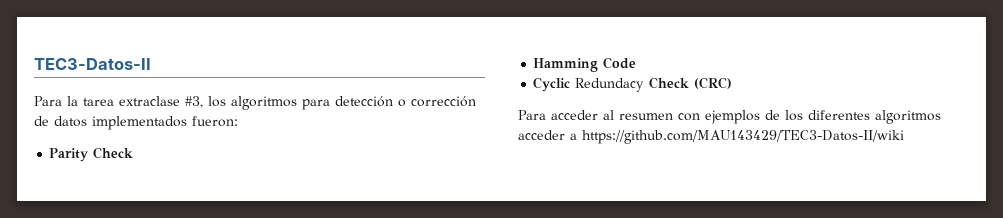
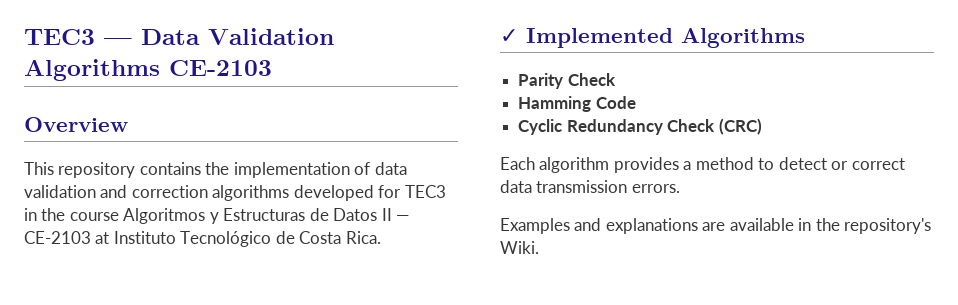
- TEC3-Datos-II
- Para la tarea extraclase #3, los algoritmos para detección o corrección de datos implementados fueron:
+ TEC3 — Data Validation Algorithms CE-2103
+ Overview
+ This repository contains the implementation of data validation and correction algorithms developed for TEC3 in the course Algoritmos y Estructuras de Datos II — CE-2103 at Instituto Tecnológico de Costa Rica.
+ ✓ Implemented Algorithms
- Cyclic Redundacy Check (CRC)
+ Cyclic Redundancy Check (CRC)
- Para acceder al resumen con ejemplos de los diferentes algoritmos acceder a https://github.com/MAU143429/TEC3-Datos-II/wiki
+ Each algorithm provides a method to detect or correct data transmission errors.
+ Examples and explanations are available in the repository's Wiki.

